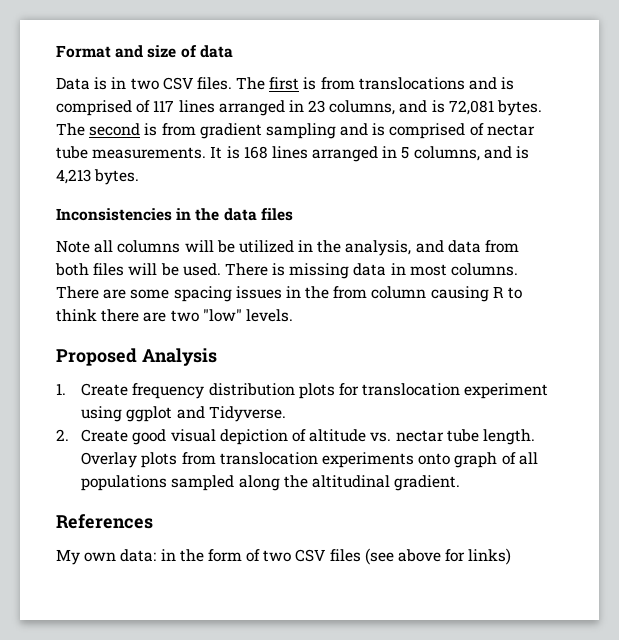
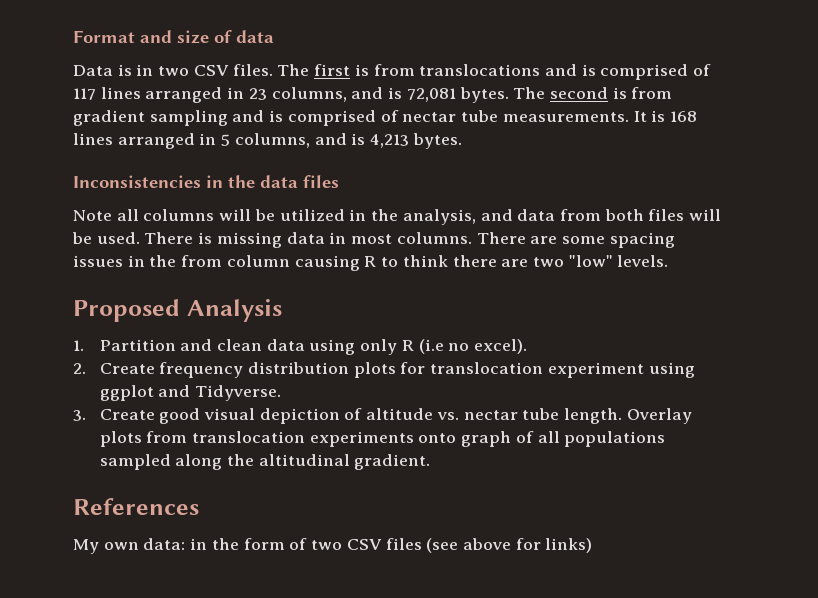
- 1. Create frequency distribution plots for translocation experiment using ggplot and Tidyverse.
+ 1. Partition and clean data using only R (i.e no excel).
+ 2. Create frequency distribution plots for translocation experiment using ggplot and Tidyverse.
- 2. Create good visual depiction of altitude vs. nectar tube length.
+ 3. Create good visual depiction of altitude vs. nectar tube length.

